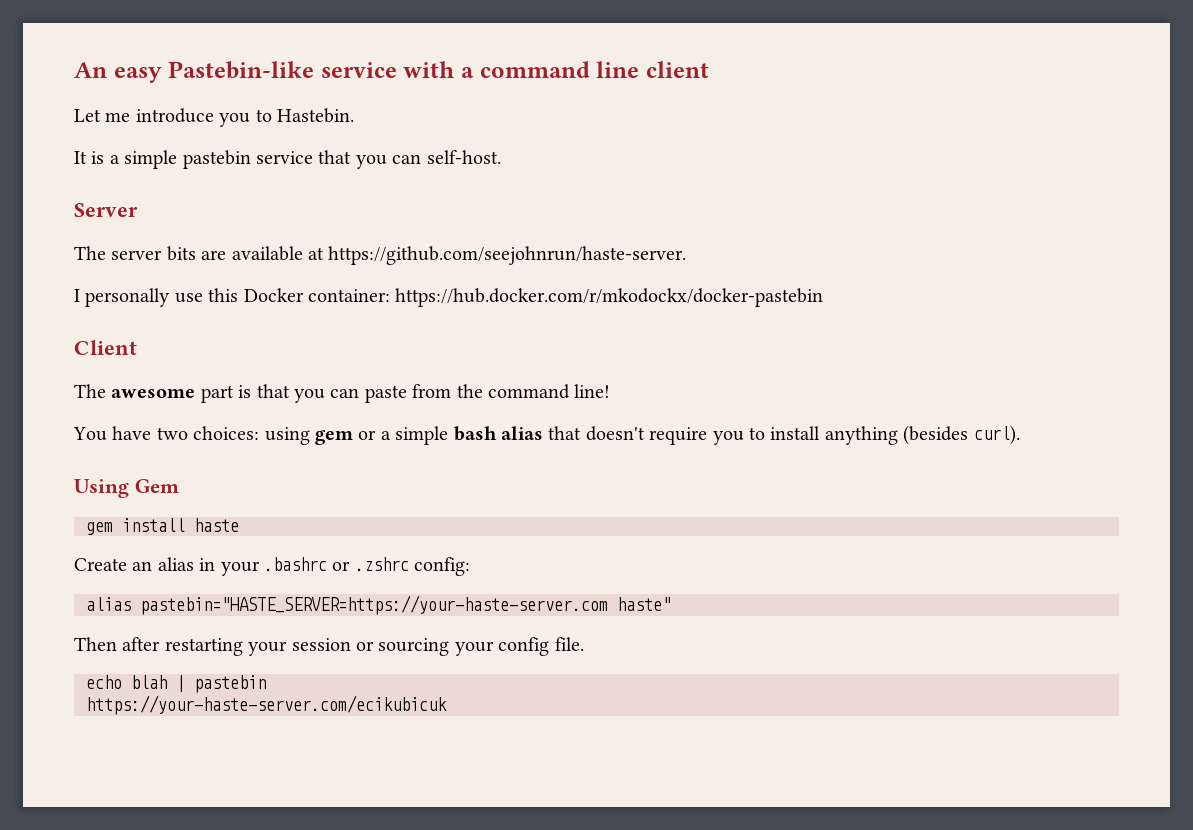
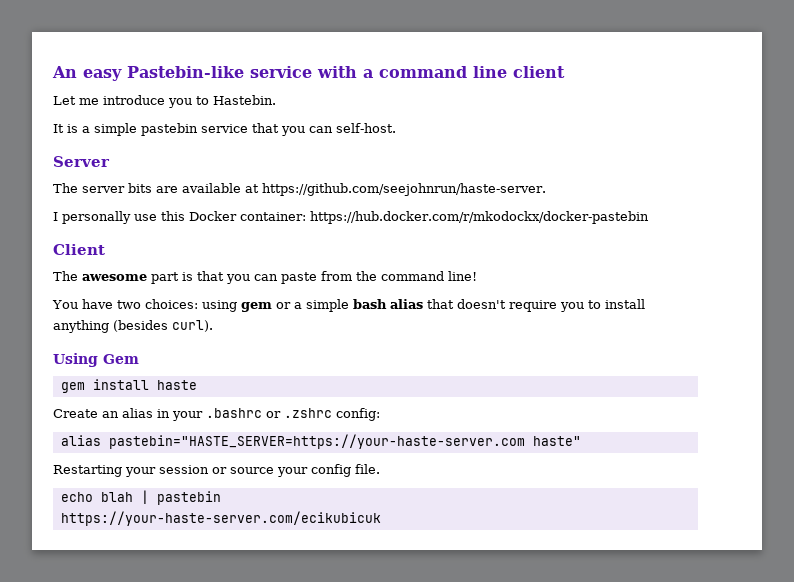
- Then after restarting your session or sourcing your config file.
+ Restarting your session or source your config file.

